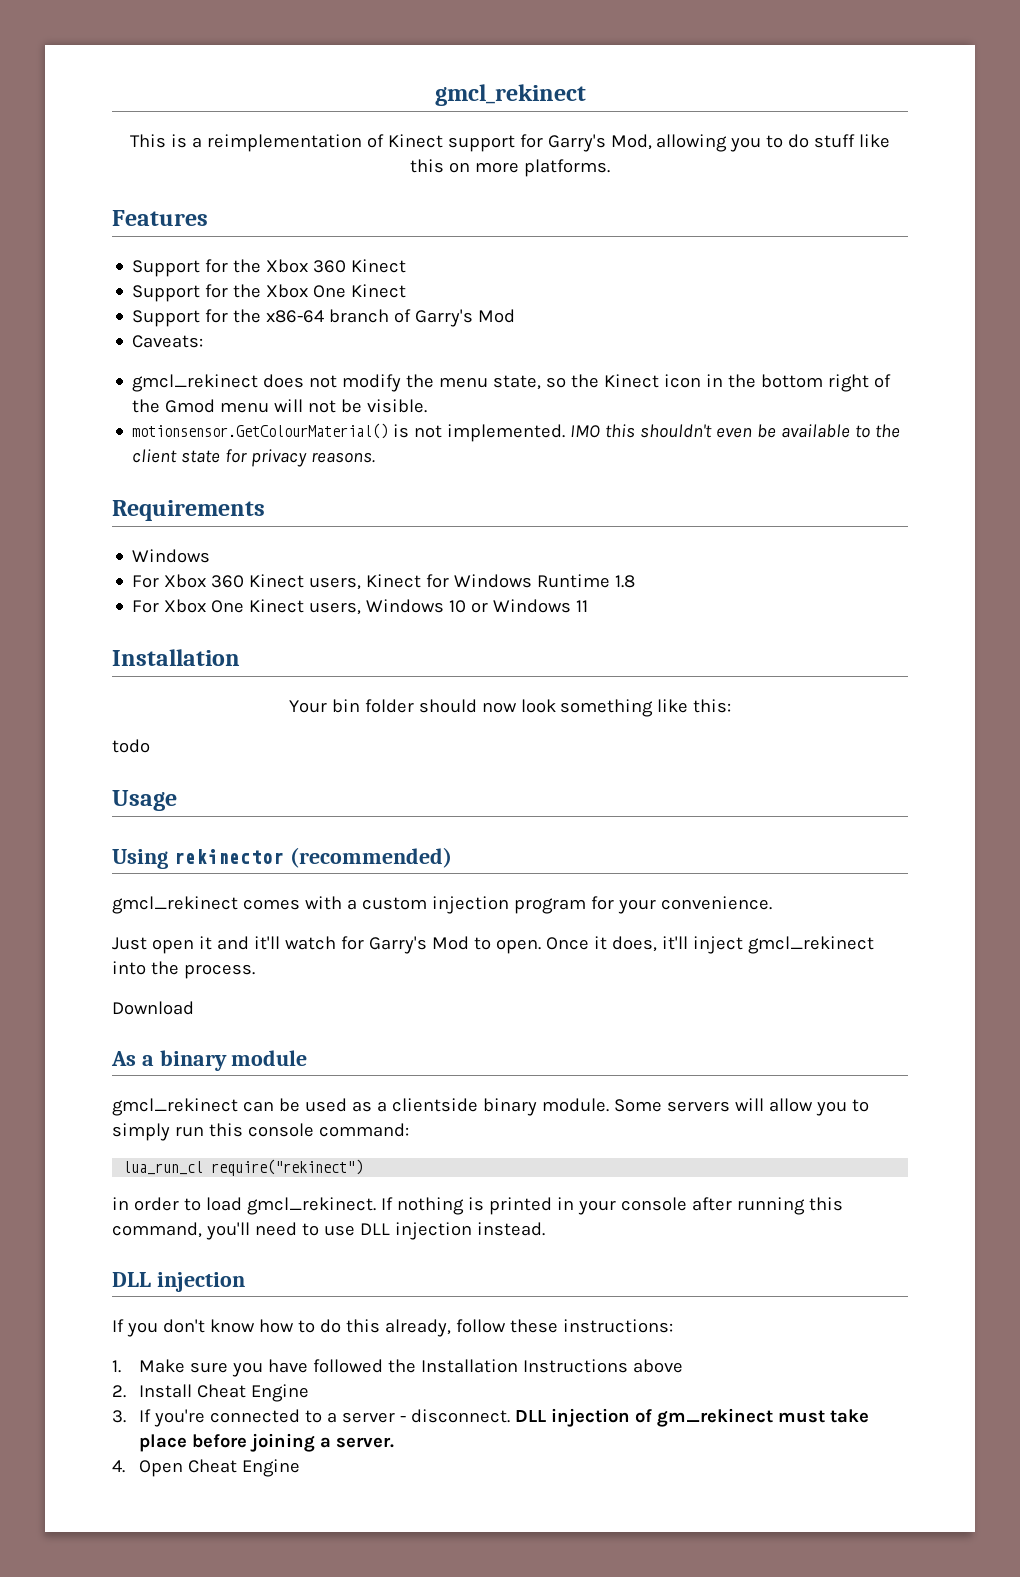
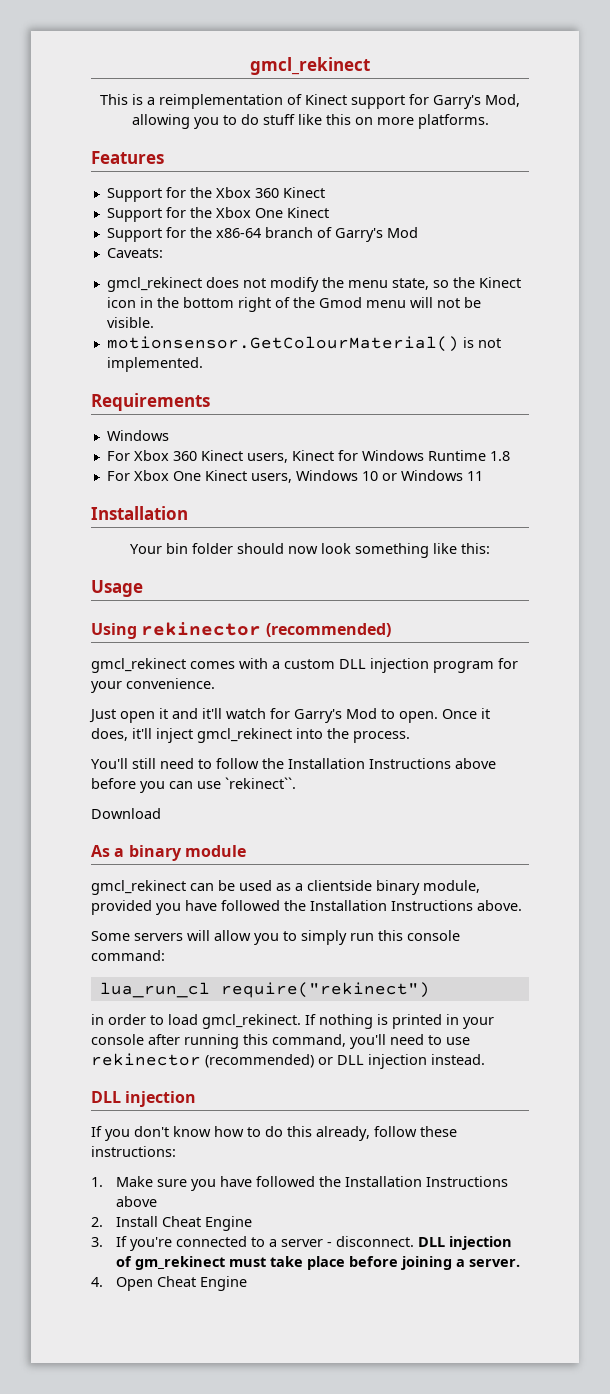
- IMO this shouldn't even be available to the client state for privacy reasons.
- todo
- gmcl_rekinect comes with a custom injection program for your convenience.
+ gmcl_rekinect comes with a custom DLL injection program for your convenience.
+ You'll still need to follow the Installation Instructions above before you can use `rekinect``.
- gmcl_rekinect can be used as a clientside binary module. Some servers will allow you to simply run this console command:
+ gmcl_rekinect can be used as a clientside binary module, provided you have followed the Installation Instructions above.
+ Some servers will allow you to simply run this console command:
- If nothing is printed in your console after running this command, you'll need to use DLL injection instead.
+ If nothing is printed in your console after running this command, you'll need to use rekinector (recommended) or DLL injection instead.

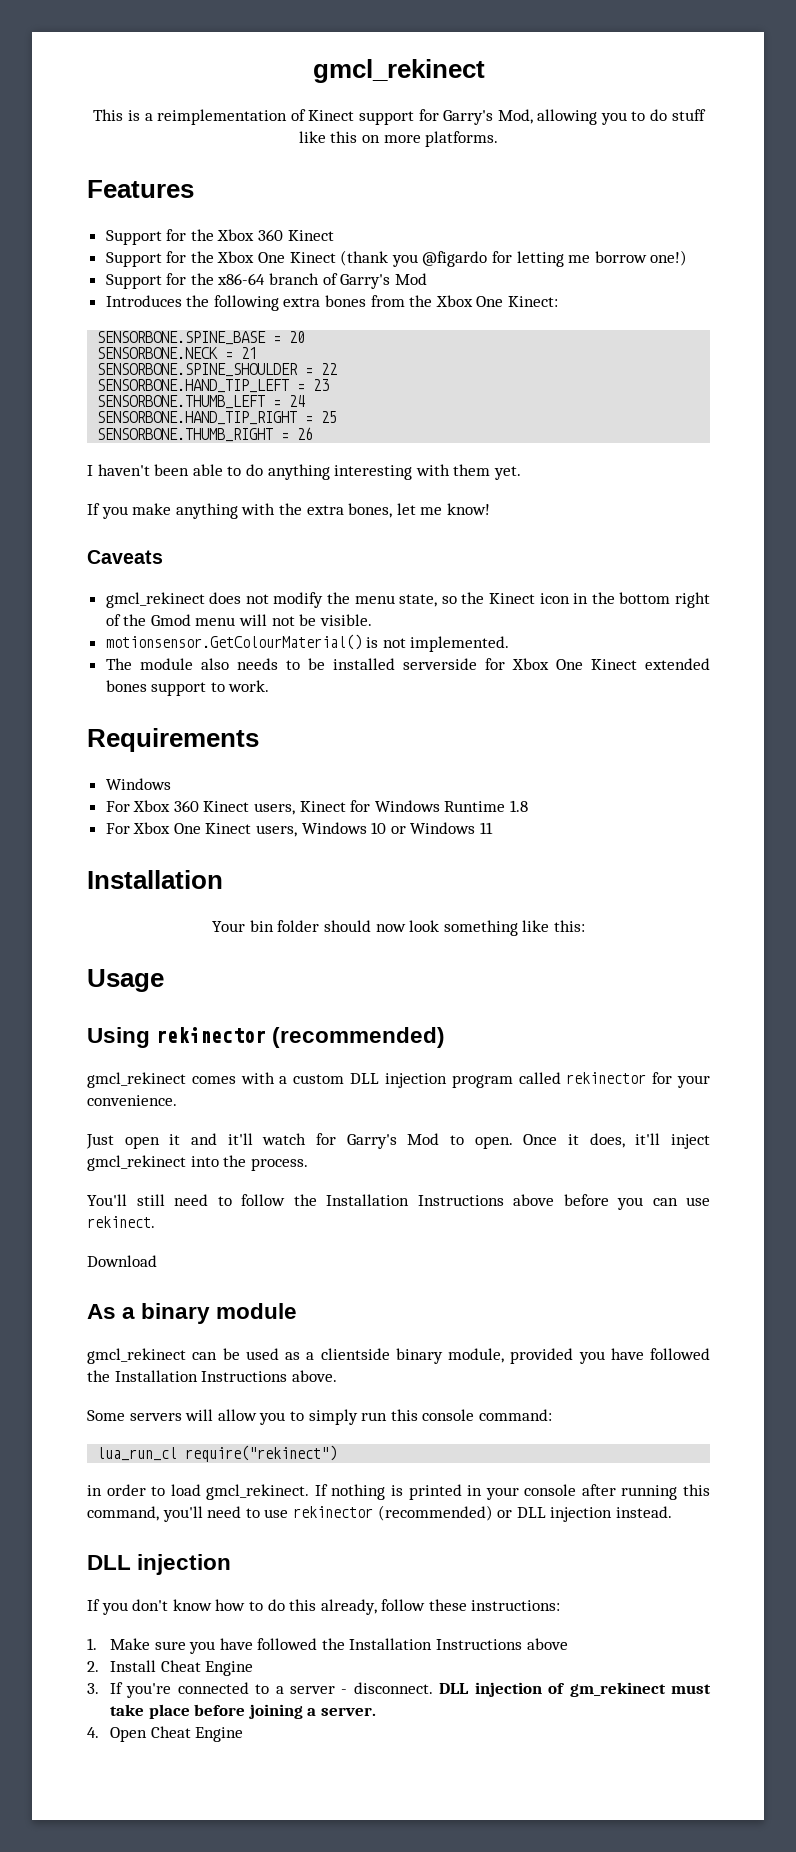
- Support for the Xbox One Kinect
+ Support for the Xbox One Kinect (thank you @figardo for letting me borrow one!)
- Caveats:
+ Introduces the following extra bones from the Xbox One Kinect:
+ SENSORBONE.SPINE_BASE = 20
+ SENSORBONE.NECK = 21
+ SENSORBONE.SPINE_SHOULDER = 22
+ SENSORBONE.HAND_TIP_LEFT = 23
+ SENSORBONE.THUMB_LEFT = 24
+ SENSORBONE.HAND_TIP_RIGHT = 25
+ SENSORBONE.THUMB_RIGHT = 26
+ I haven't been able to do anything interesting with them yet.
+ If you make anything with the extra bones, let me know!
+ Caveats
+ The module also needs to be installed serverside for Xbox One Kinect extended bones support to work.
- gmcl_rekinect comes with a custom DLL injection program for your convenience.
+ gmcl_rekinect comes with a custom DLL injection program called rekinector for your convenience.
- You'll still need to follow the Installation Instructions above before you can use `rekinect``.
+ You'll still need to follow the Installation Instructions above before you can use rekinect.

